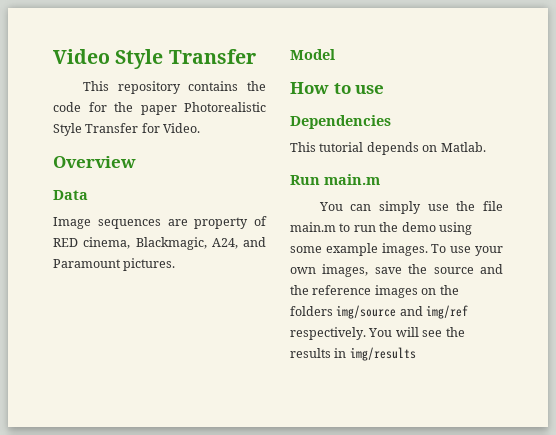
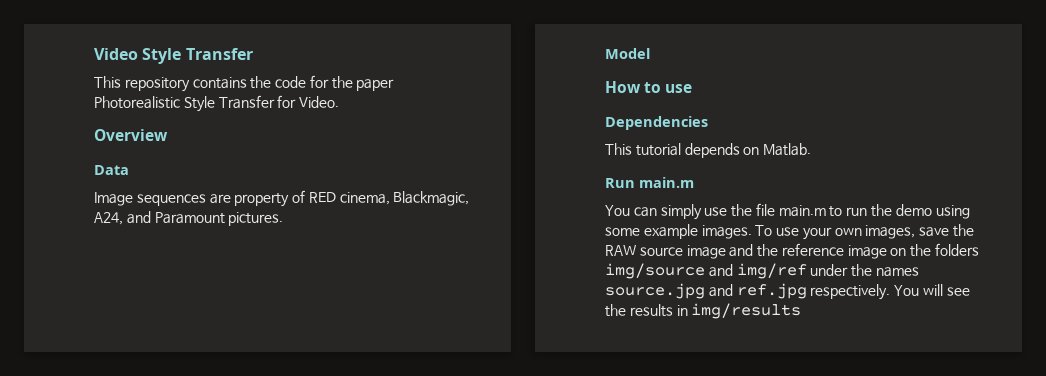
- To use your own images, save the source and the reference images on the folders img/source and img/ref respectively.
+ To use your own images, save the RAW source image and the reference image on the folders img/source and img/ref under the names source.jpg and ref.jpg respectively.

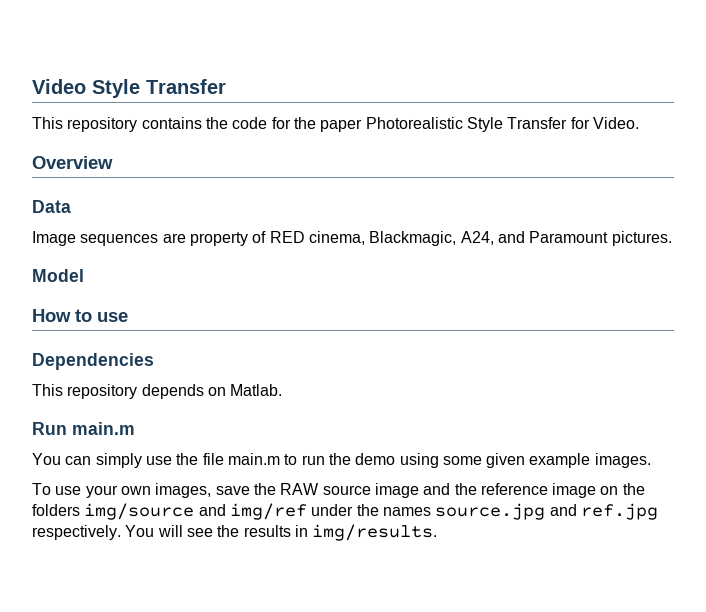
- This tutorial depends on Matlab.
+ This repository depends on Matlab.
- You can simply use the file main.m to run the demo using some example images. To use your own images, save the RAW source image and the reference image on the folders img/source and img/ref under the names source.jpg and ref.jpg respectively.
+ You can simply use the file main.m to run the demo using some given example images.
+ To use your own images, save the RAW source image and the reference image on the folders img/source and img/ref under the names source.jpg and ref.jpg respectively.
- You will see the results in img/results
+ You will see the results in img/results.

